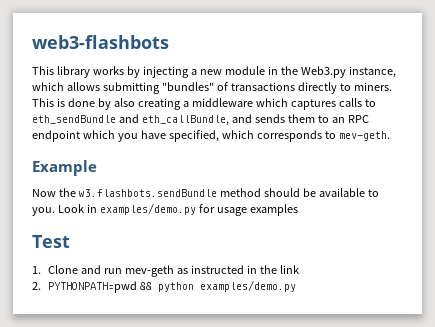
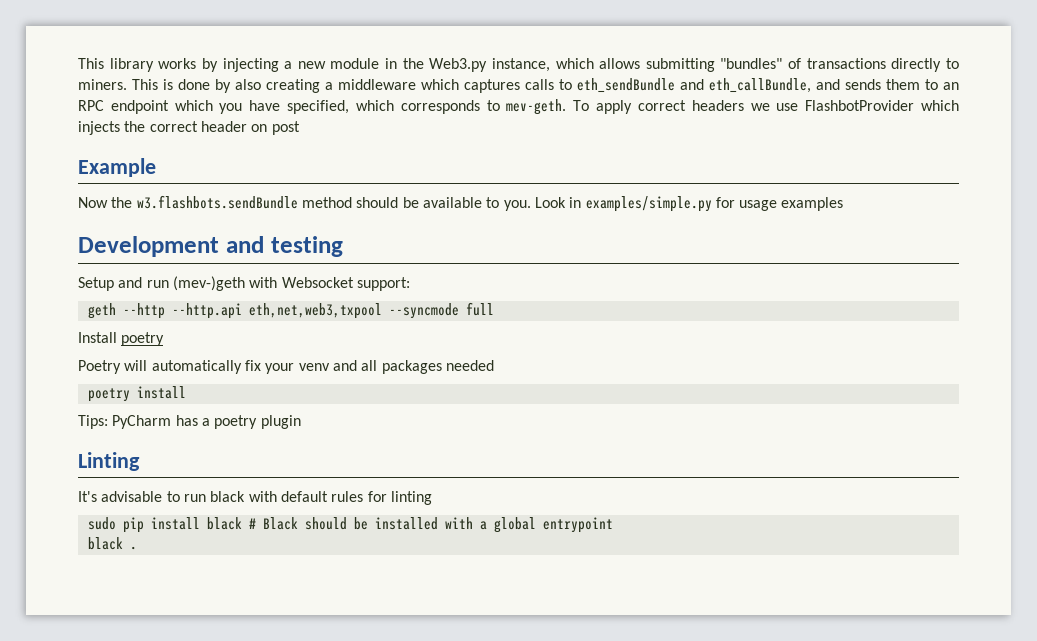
- web3-flashbots
+ To apply correct headers we use FlashbotProvider which injects the correct header on post
- Look in examples/demo.py for usage examples
+ Look in examples/simple.py for usage examples
- Test
- 1. Clone and run mev-geth as instructed in the link
- 2. PYTHONPATH=pwd && python examples/demo.py
+ Development and testing
+ Setup and run (mev-)geth with Websocket support:
+ geth --http --http.api eth,net,web3,txpool --syncmode full
+ Install poetry
+ Poetry will automatically fix your venv and all packages needed
+ poetry install
+ Tips: PyCharm has a poetry plugin
+ Linting
+ It's advisable to run black with default rules for linting
+ sudo pip install black # Black should be installed with a global entrypoint
+ black .

